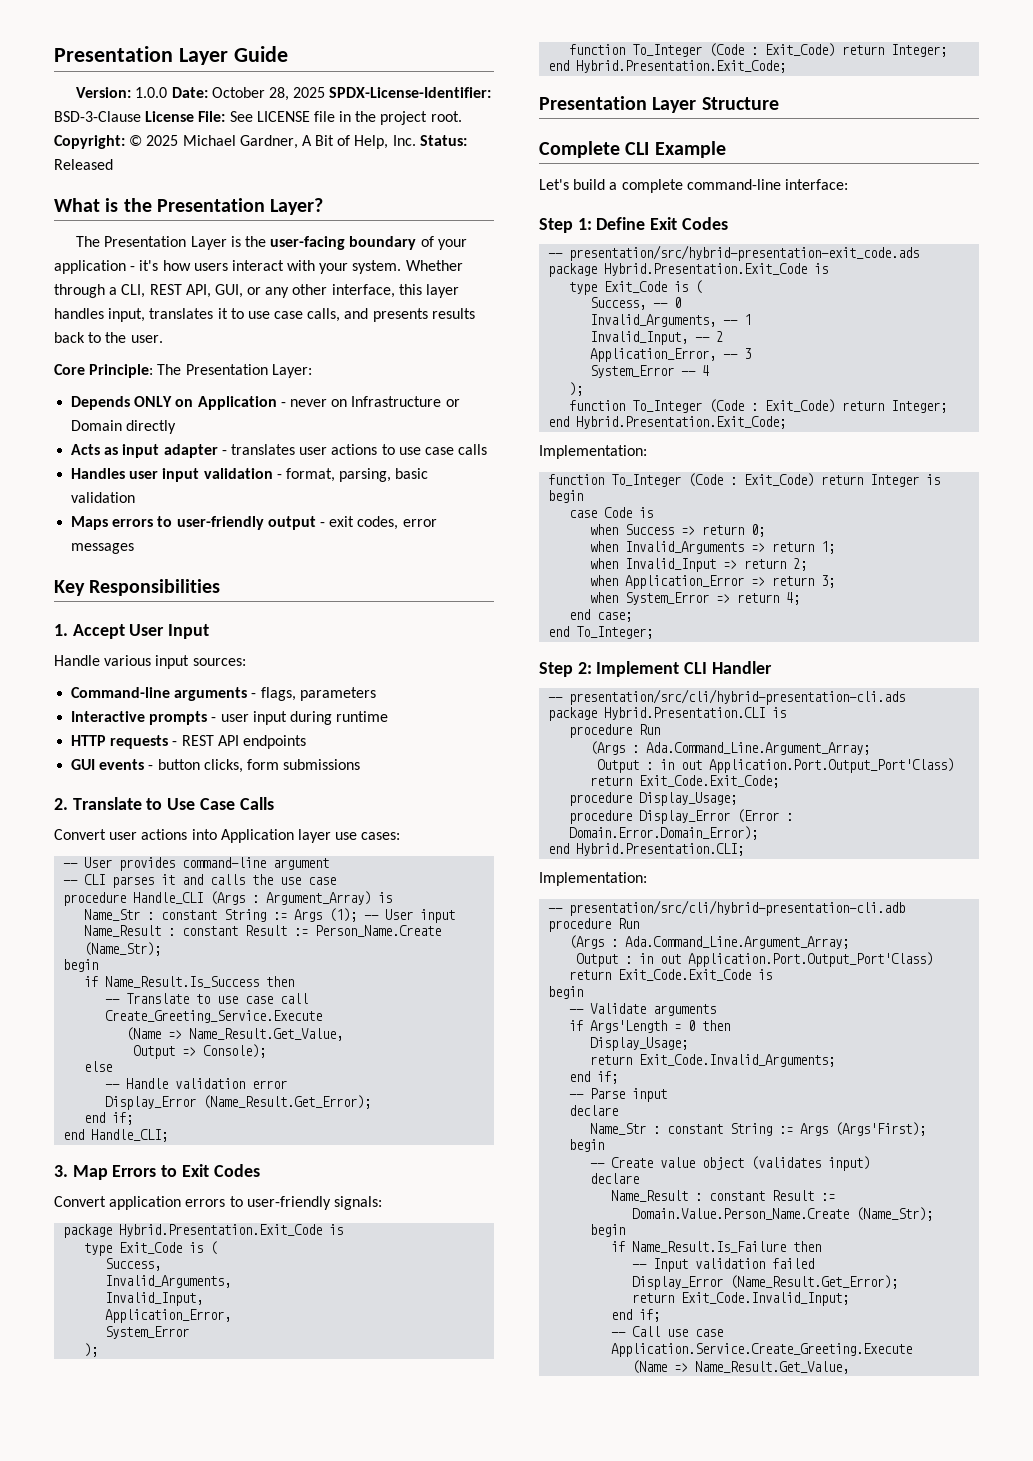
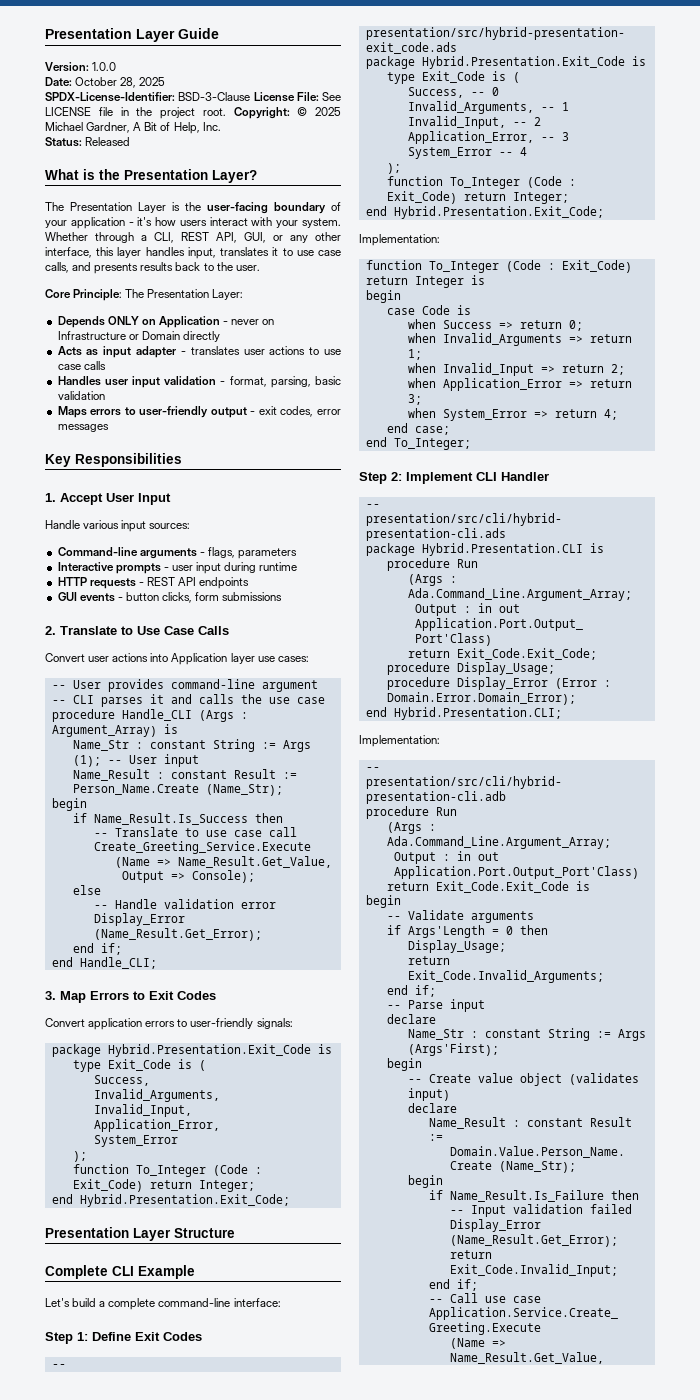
- Version: 1.0.0 Date: October 28, 2025 SPDX-License-Identifier: BSD-3-Clause License File: See LICENSE file in the project root.
+ Version: 1.0.0
+ Date: October 28, 2025
+ SPDX-License-Identifier: BSD-3-Clause License File: See LICENSE file in the project root.
- Copyright: © 2025 Michael Gardner, A Bit of Help, Inc. Status: Released
+ Copyright: © 2025 Michael Gardner, A Bit of Help, Inc.
+ Status: Released

